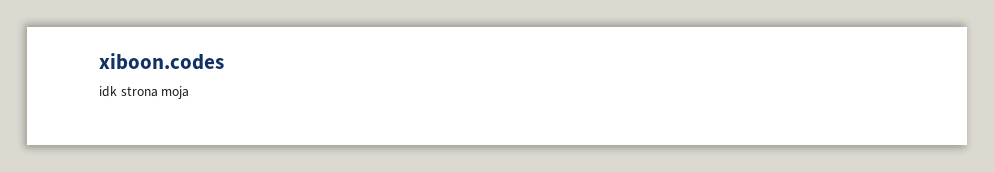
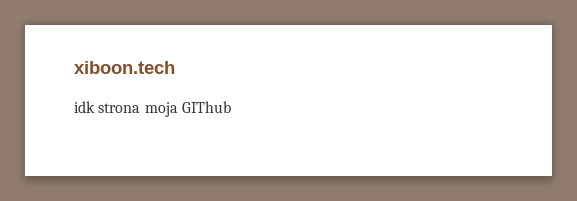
- xiboon.codes
+ xiboon.tech
- idk strona moja
+ idk strona moja GIThub

